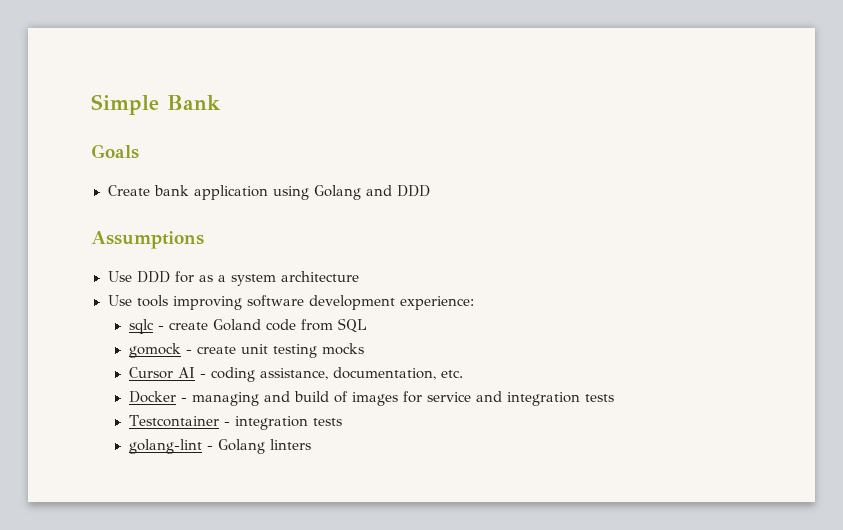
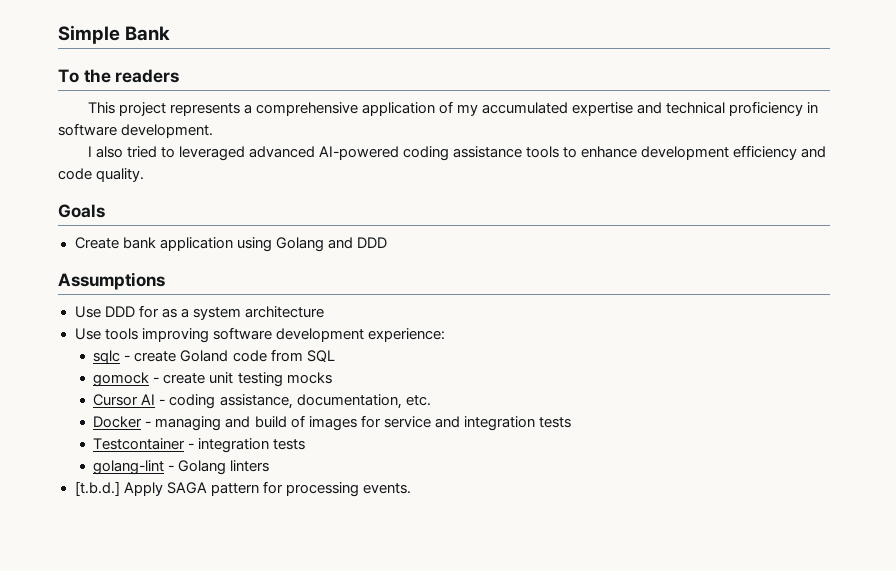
+ To the readers
+ This project represents a comprehensive application of my accumulated expertise and technical proficiency in software development.
+ I also tried to leveraged advanced AI-powered coding assistance tools to enhance development efficiency and code quality.
+ [t.b.d.] Apply SAGA pattern for processing events.

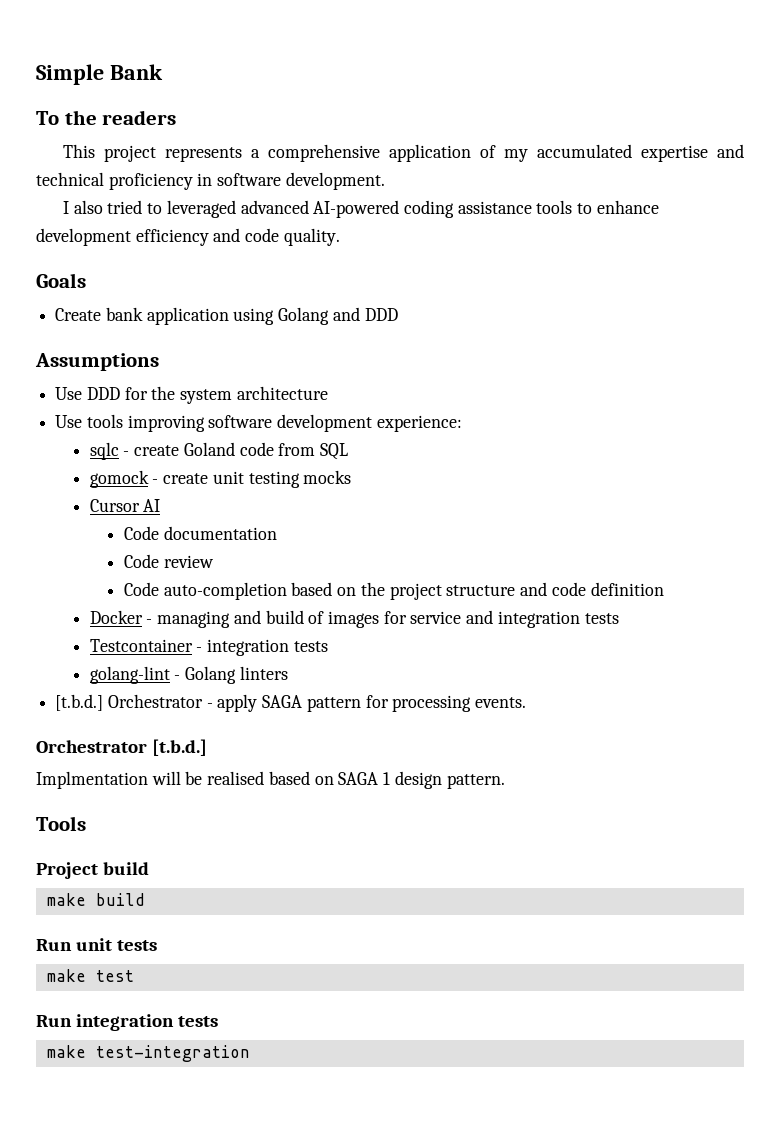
- Use DDD for as a system architecture
+ Use DDD for the system architecture
- Cursor AI - coding assistance, documentation, etc.
+ Cursor AI
+ Code documentation
+ Code review
+ Code auto-completion based on the project structure and code definition
- [t.b.d.] Apply SAGA pattern for processing events.
+ [t.b.d.] Orchestrator - apply SAGA pattern for processing events.
+ Orchestrator [t.b.d.]
+ Implmentation will be realised based on SAGA 1 design pattern.
+ Tools
+ Project build
+ make build
+ Run unit tests
+ make test
+ Run integration tests
+ make test-integration

